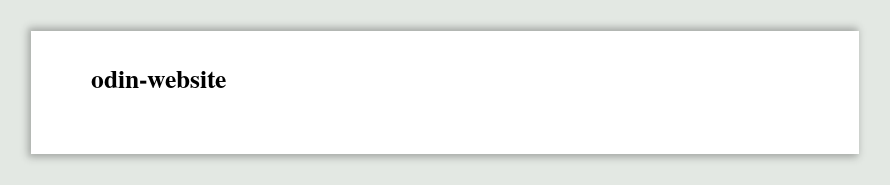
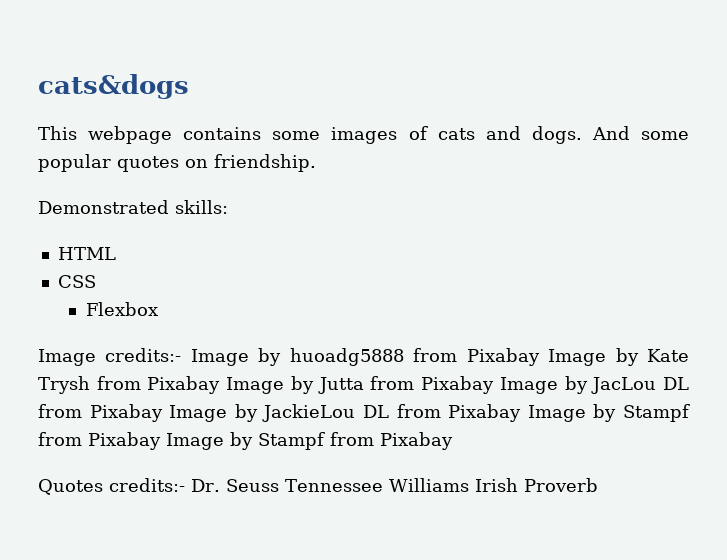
- odin-website
+ cats&dogs
+ This webpage contains some images of cats and dogs. And some popular quotes on friendship.
+ Demonstrated skills:
+ HTML
+ CSS
+ Flexbox
+ Image credits:- Image by huoadg5888 from Pixabay Image by Kate Trysh from Pixabay Image by Jutta from Pixabay Image by JacLou DL from Pixabay Image by JackieLou DL from Pixabay Image by Stampf from Pixabay Image by Stampf from Pixabay
+ Quotes credits:- Dr. Seuss Tennessee Williams Irish Proverb

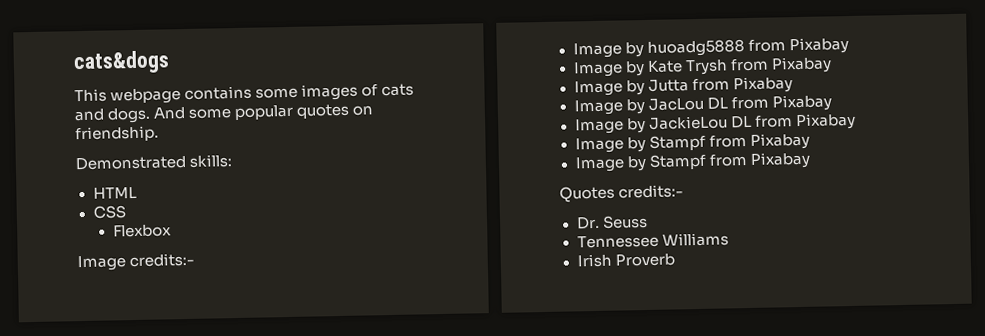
- Image credits:- Image by huoadg5888 from Pixabay Image by Kate Trysh from Pixabay Image by Jutta from Pixabay Image by JacLou DL from Pixabay Image by JackieLou DL from Pixabay Image by Stampf from Pixabay Image by Stampf from Pixabay
+ Image credits:-
+ Image by huoadg5888 from Pixabay
+ Image by Kate Trysh from Pixabay
+ Image by Jutta from Pixabay
+ Image by JacLou DL from Pixabay
+ Image by JackieLou DL from Pixabay
+ Image by Stampf from Pixabay
+ Image by Stampf from Pixabay
- Quotes credits:- Dr. Seuss Tennessee Williams Irish Proverb
+ Quotes credits:-
+ Dr. Seuss
+ Tennessee Williams
+ Irish Proverb

